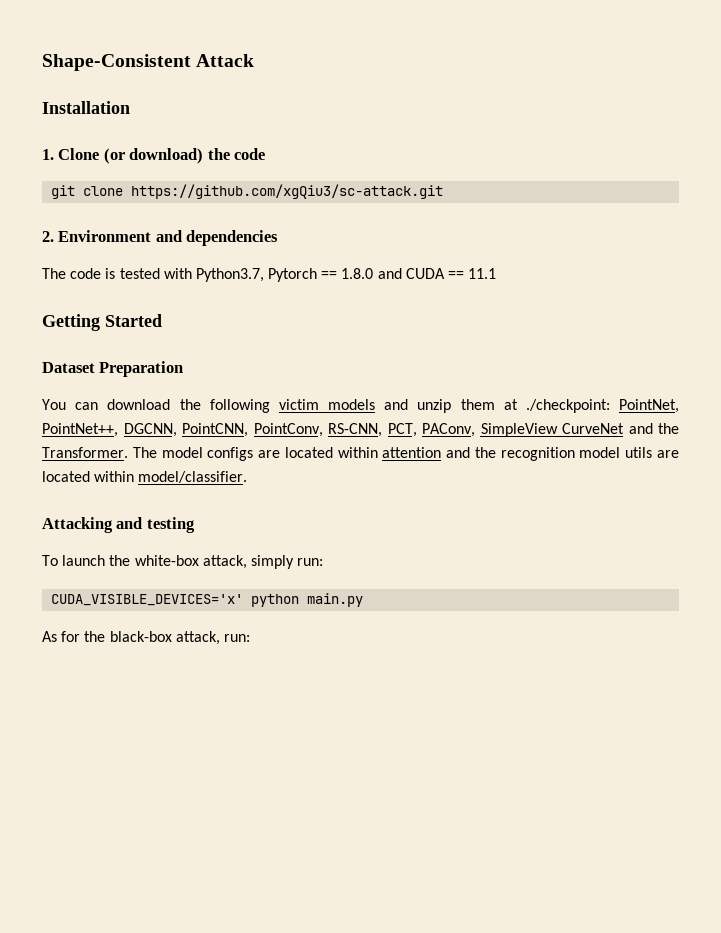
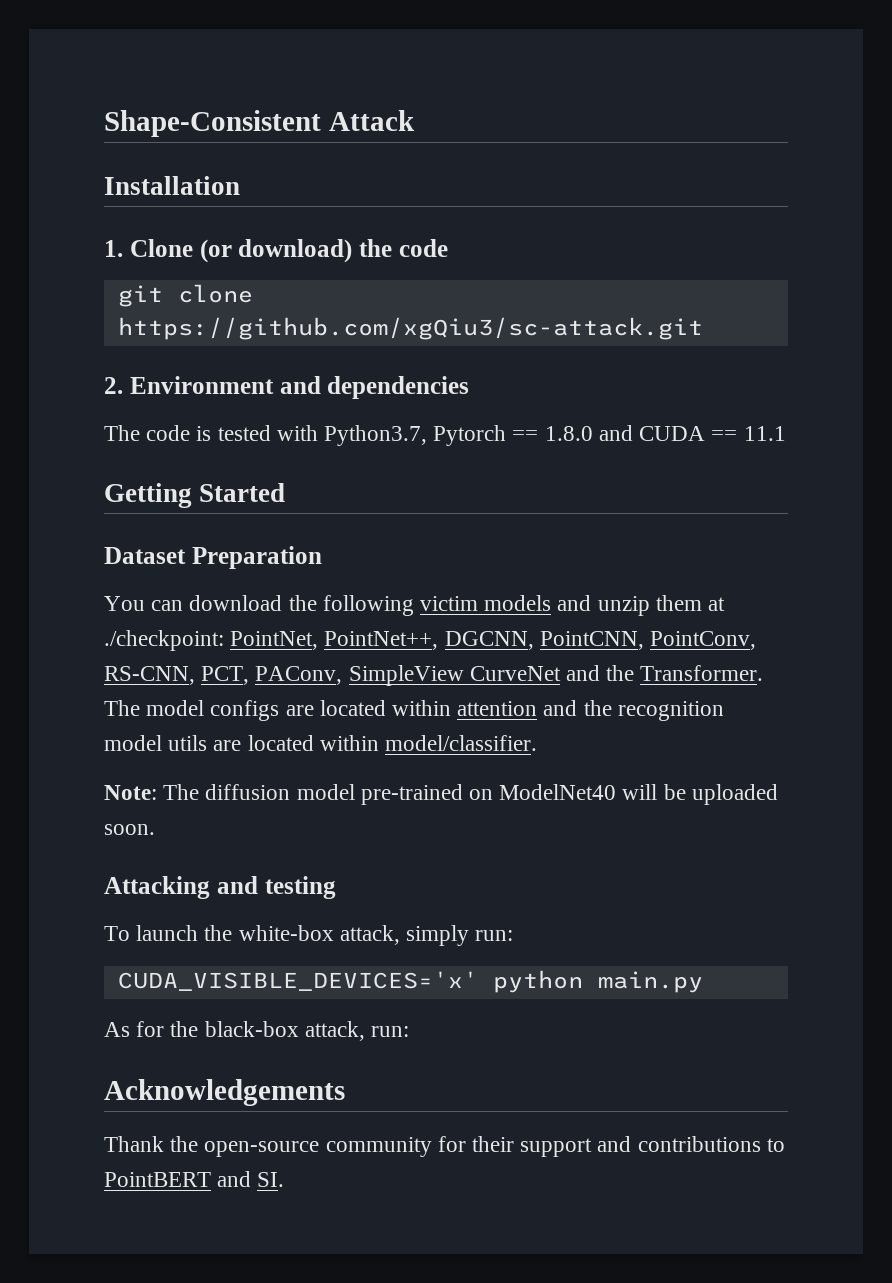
+ Note: The diffusion model pre-trained on ModelNet40 will be uploaded soon.
+ Acknowledgements
+ Thank the open-source community for their support and contributions to PointBERT and SI.

